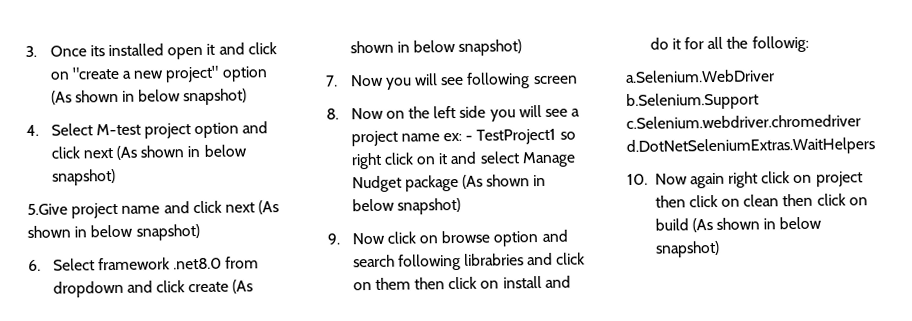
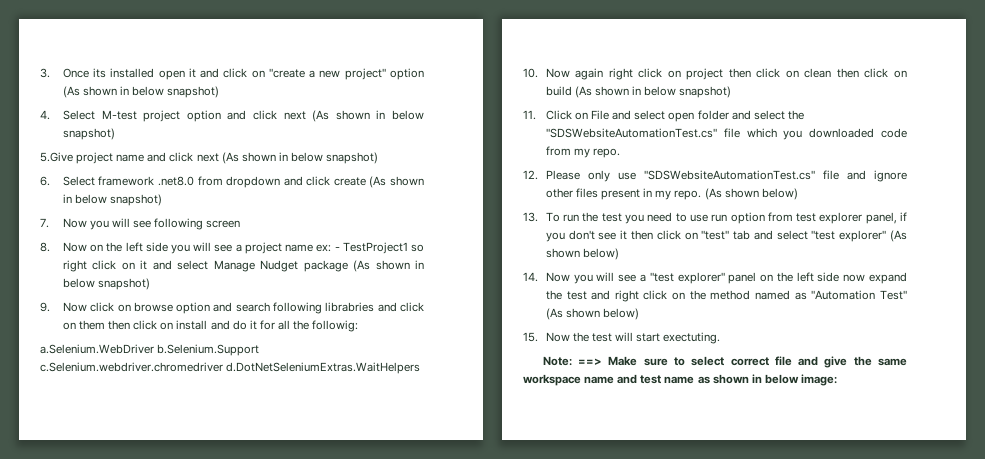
+ 11. Click on File and select open folder and select the "SDSWebsiteAutomationTest.cs" file which you downloaded code from my repo.
+ 12. Please only use "SDSWebsiteAutomationTest.cs" file and ignore other files present in my repo. (As shown below)
+ 13. To run the test you need to use run option from test explorer panel, if you don't see it then click on "test" tab and select "test explorer" (As shown below)
+ 14. Now you will see a "test explorer" panel on the left side now expand the test and right click on the method named as "Automation Test" (As shown below)
+ 15. Now the test will start exectuting.
+ Note: ==> Make sure to select correct file and give the same workspace name and test name as shown in below image:

